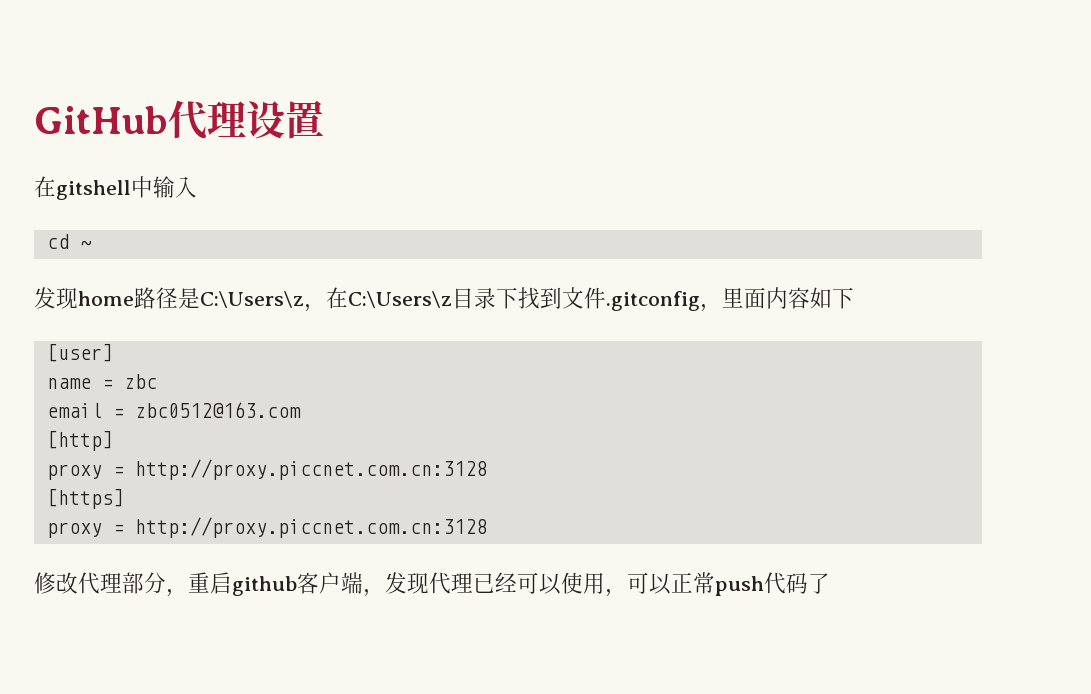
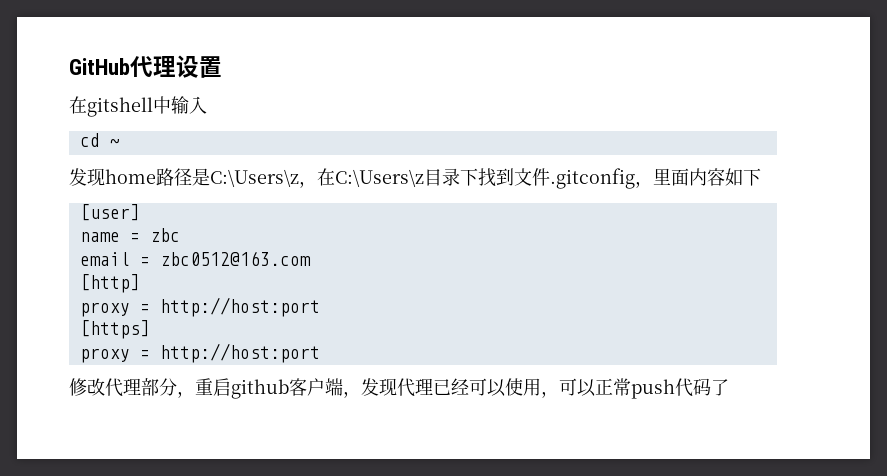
  [http]
- proxy = http://proxy.piccnet.com.cn:3128
+ proxy = http://host:port
  [https]
- proxy = http://proxy.piccnet.com.cn:3128
+ proxy = http://host:port

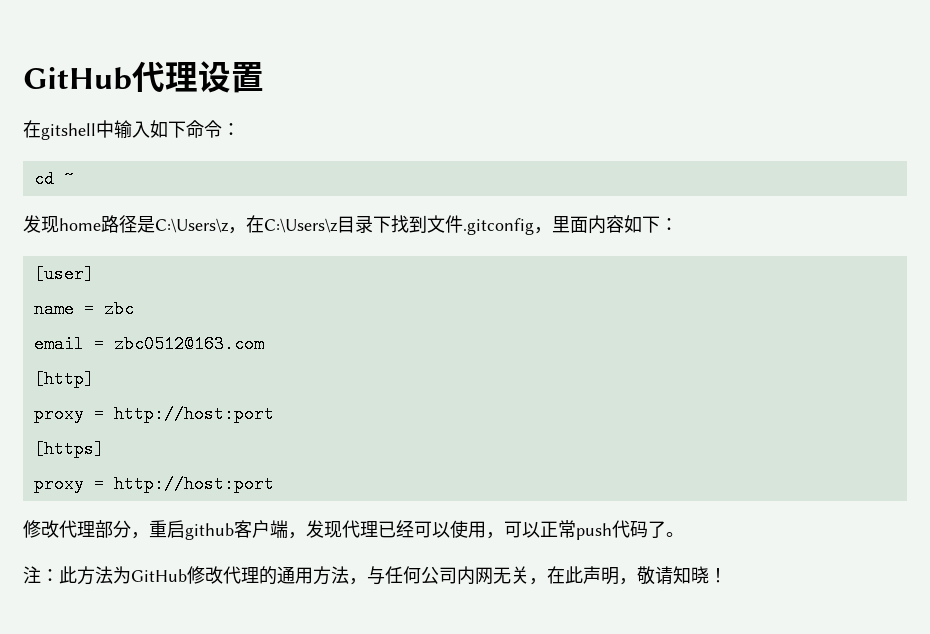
- 在gitshell中输入
+ 在gitshell中输入如下命令：
- 发现home路径是C:\Users\z，在C:\Users\z目录下找到文件.gitconfig，里面内容如下
+ 发现home路径是C:\Users\z，在C:\Users\z目录下找到文件.gitconfig，里面内容如下：
- 修改代理部分，重启github客户端，发现代理已经可以使用，可以正常push代码了
+ 修改代理部分，重启github客户端，发现代理已经可以使用，可以正常push代码了。
+ 注：此方法为GitHub修改代理的通用方法，与任何公司内网无关，在此声明，敬请知晓！

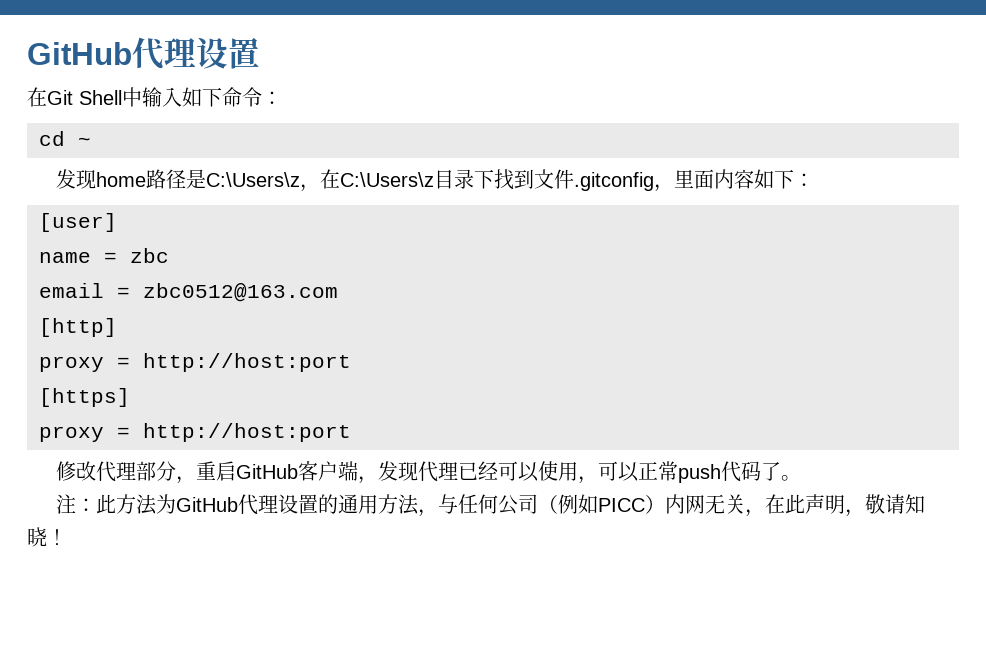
- 在gitshell中输入如下命令：
+ 在Git Shell中输入如下命令：
- 修改代理部分，重启github客户端，发现代理已经可以使用，可以正常push代码了。
+ 修改代理部分，重启GitHub客户端，发现代理已经可以使用，可以正常push代码了。
- 注：此方法为GitHub修改代理的通用方法，与任何公司内网无关，在此声明，敬请知晓！
+ 注：此方法为GitHub代理设置的通用方法，与任何公司（例如PICC）内网无关，在此声明，敬请知晓！

